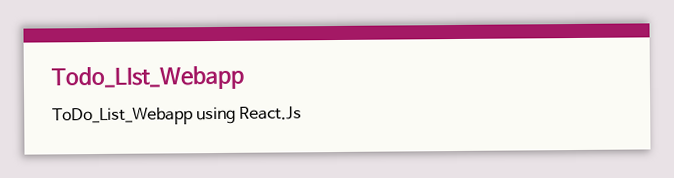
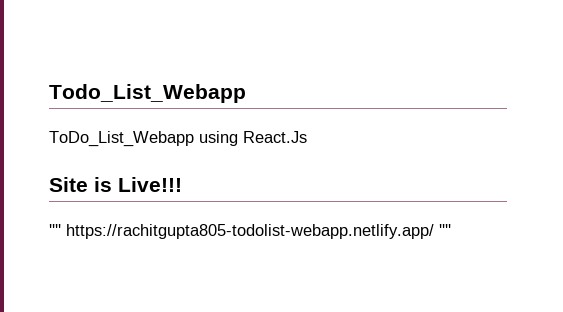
- Todo_LIst_Webapp
+ Todo_List_Webapp
+ Site is Live!!!
+ '''' https://rachitgupta805-todolist-webapp.netlify.app/ ''''

